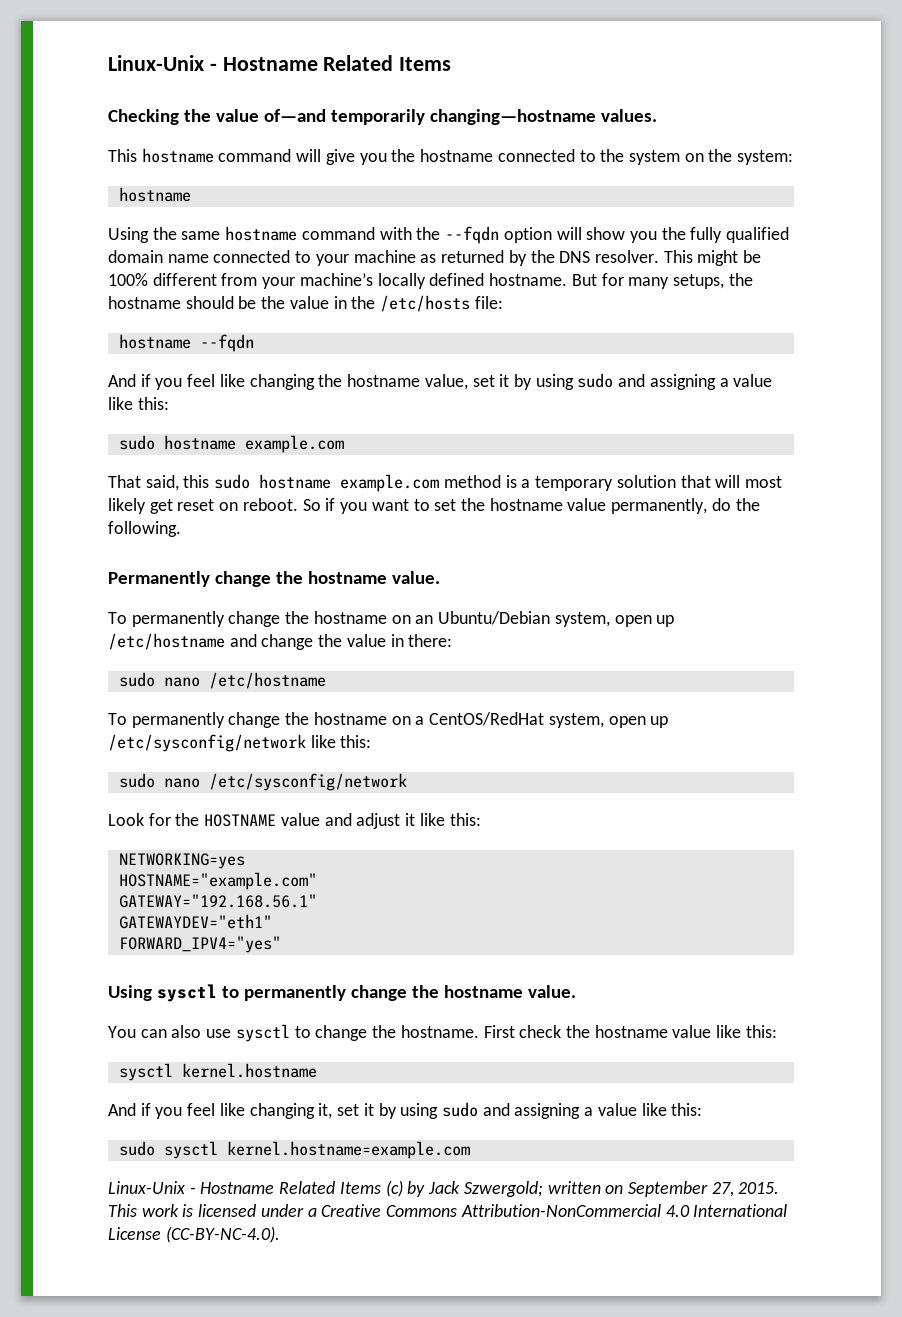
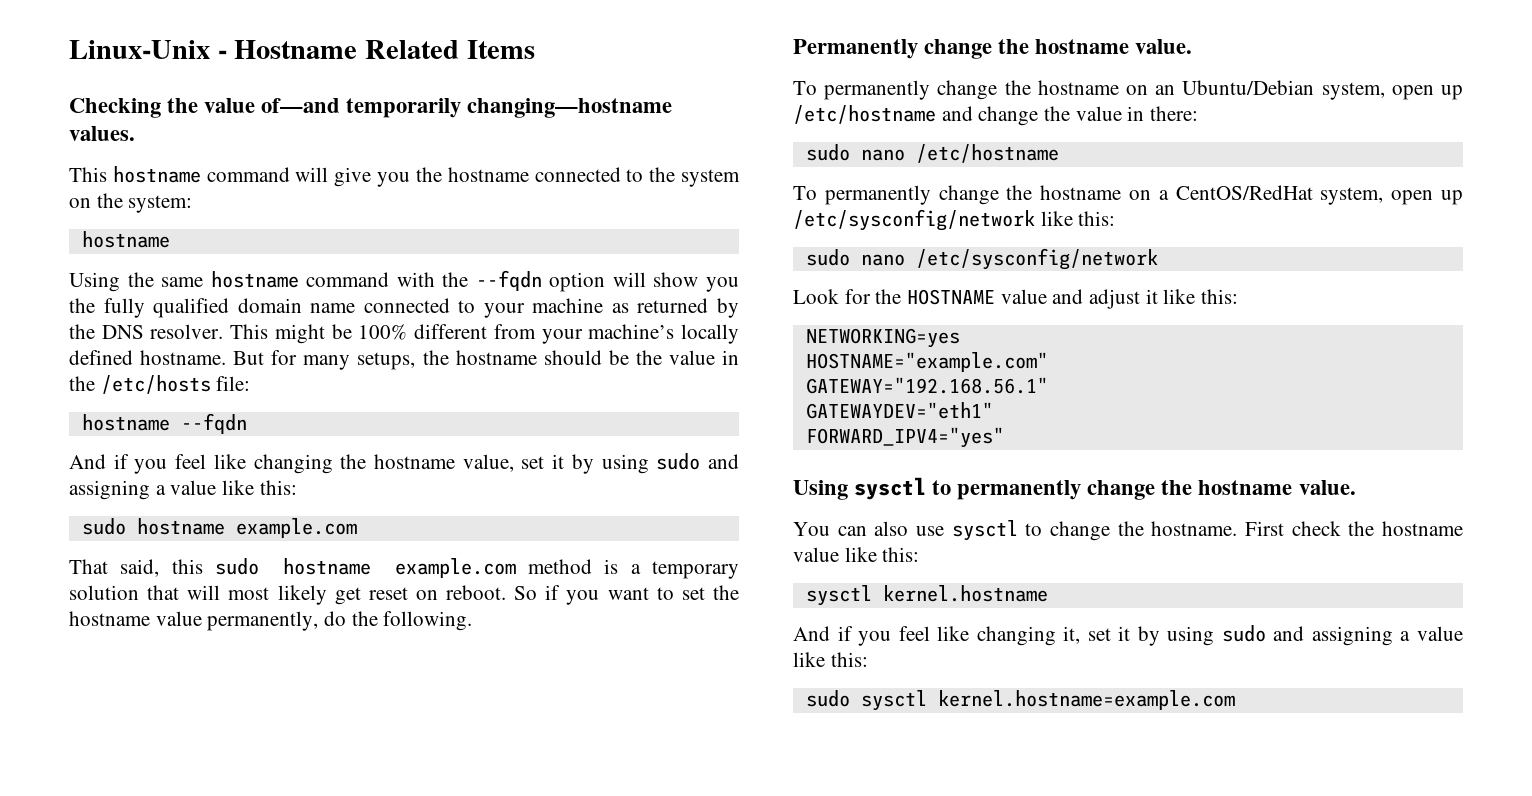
- Linux-Unix - Hostname Related Items (c) by Jack Szwergold; written on September 27, 2015. This work is licensed under a Creative Commons Attribution-NonCommercial 4.0 International License (CC-BY-NC-4.0).

